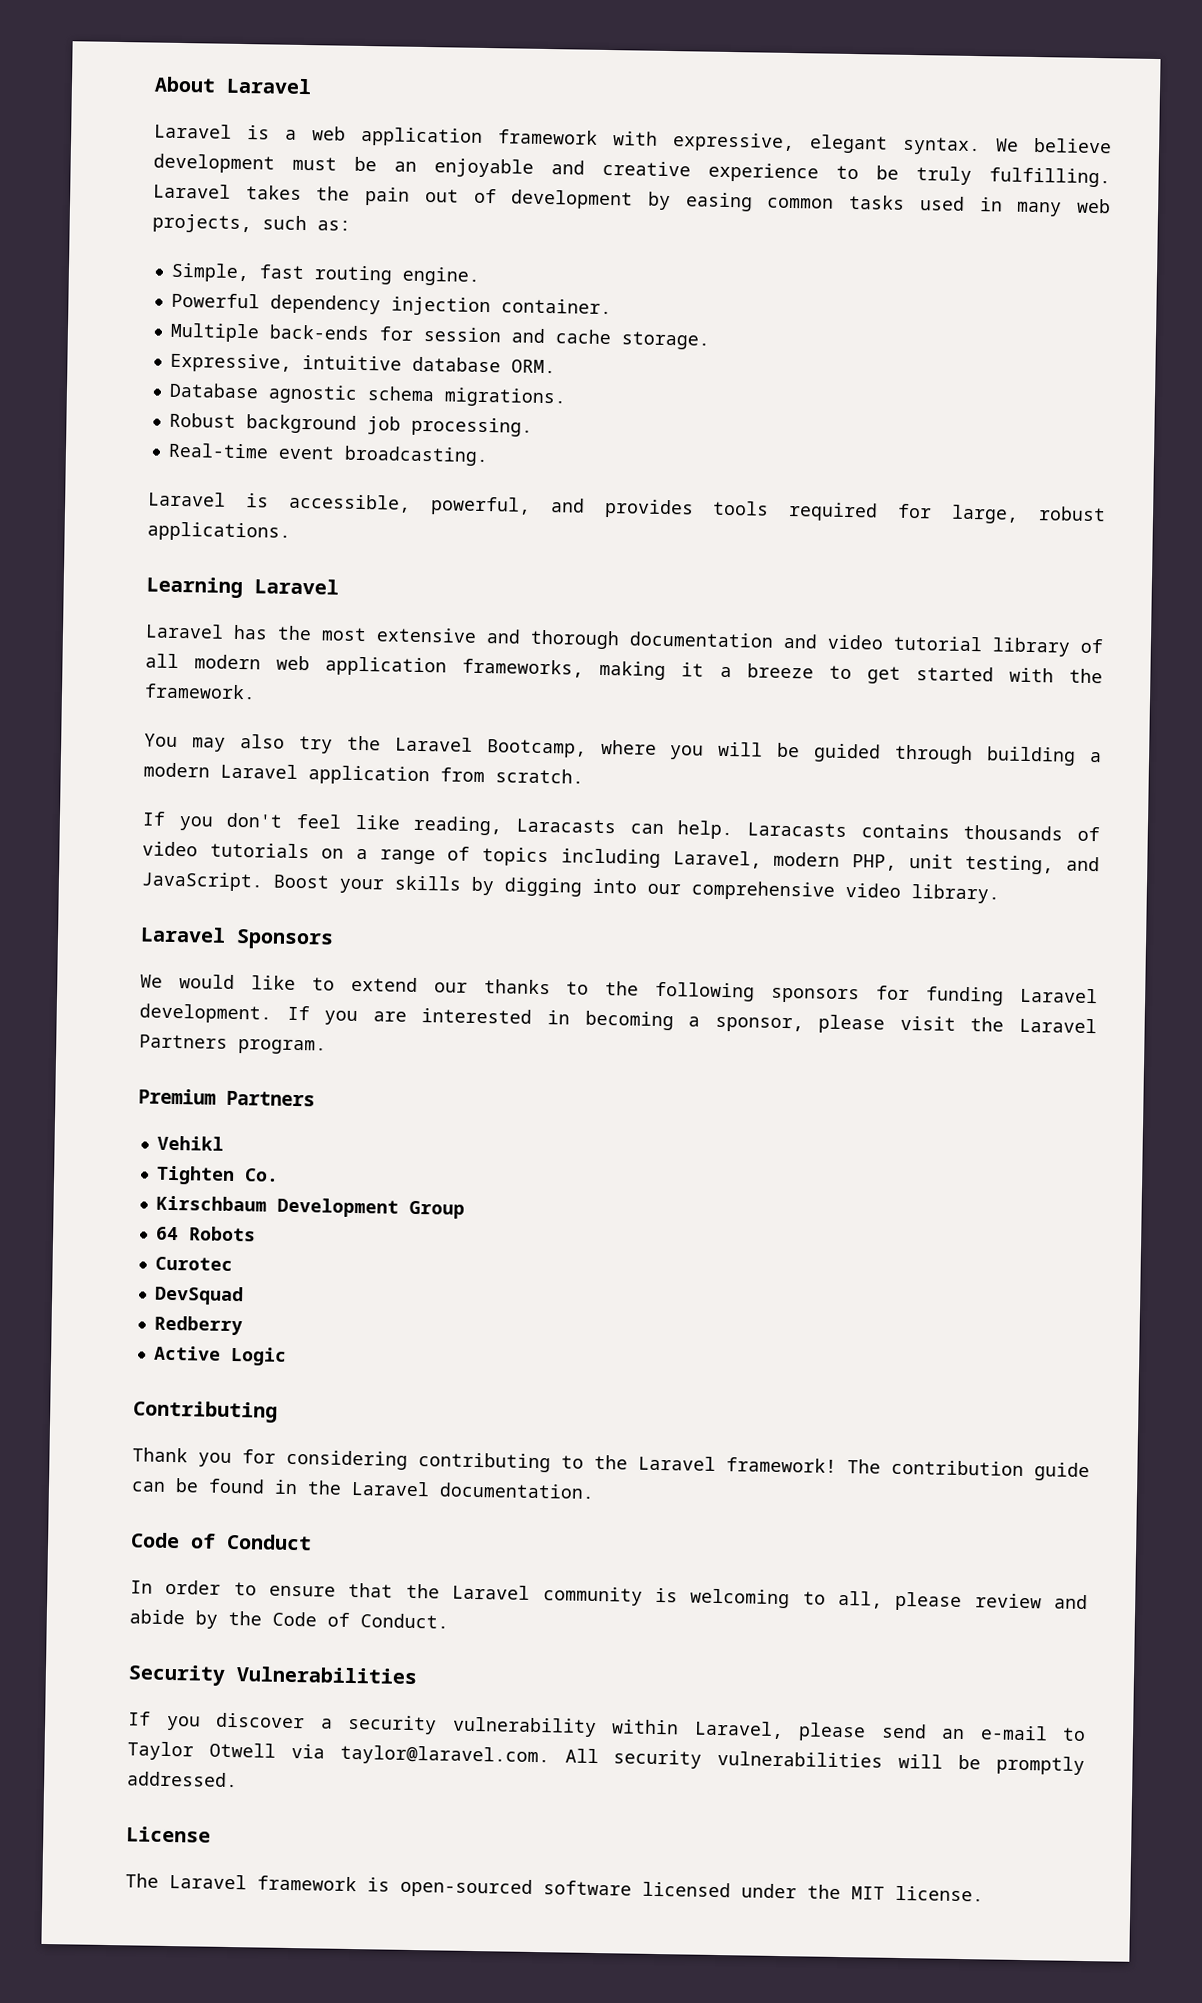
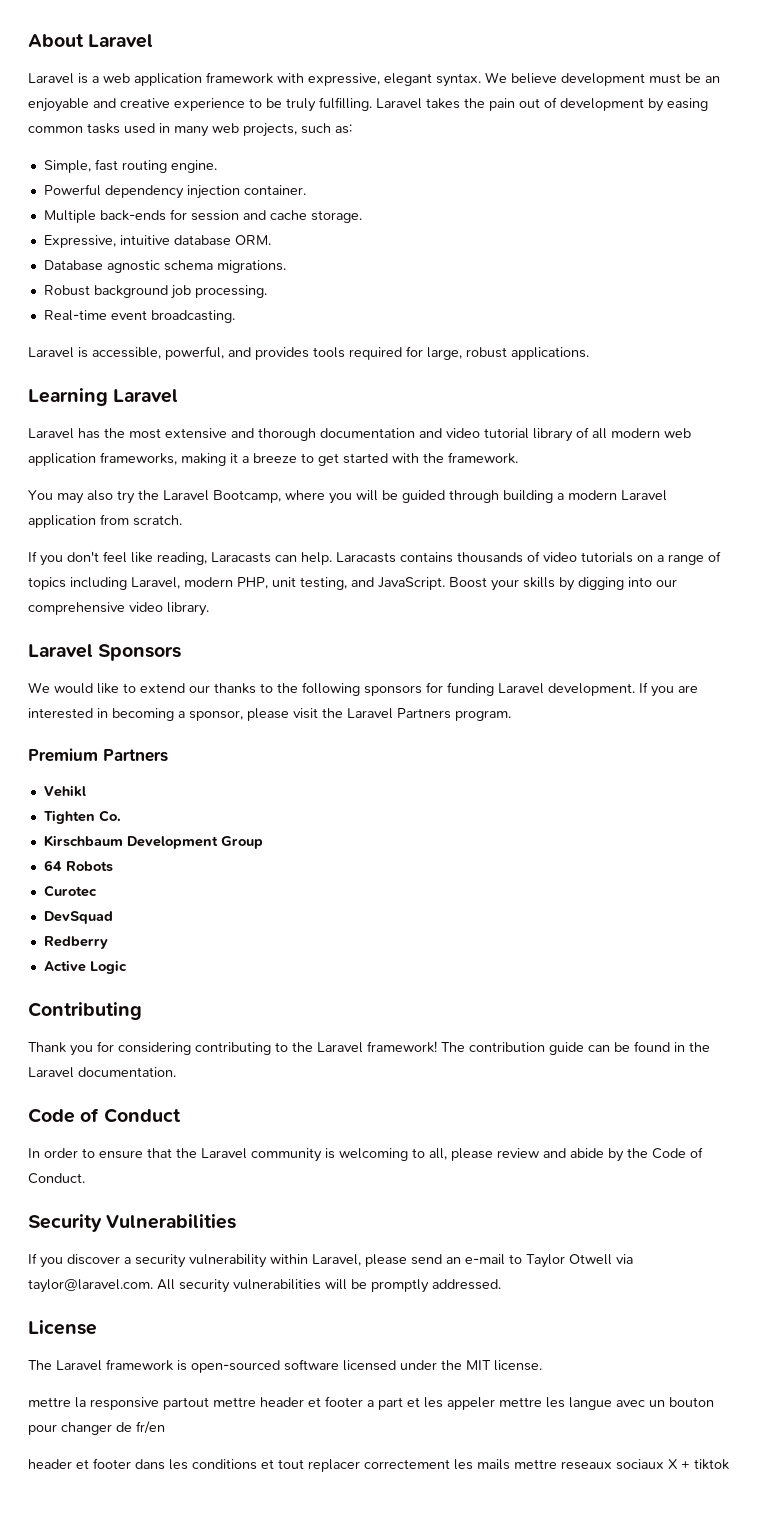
+ mettre la responsive partout mettre header et footer a part et les appeler mettre les langue avec un bouton pour changer de fr/en
+ header et footer dans les conditions et tout replacer correctement les mails mettre reseaux sociaux X + tiktok

